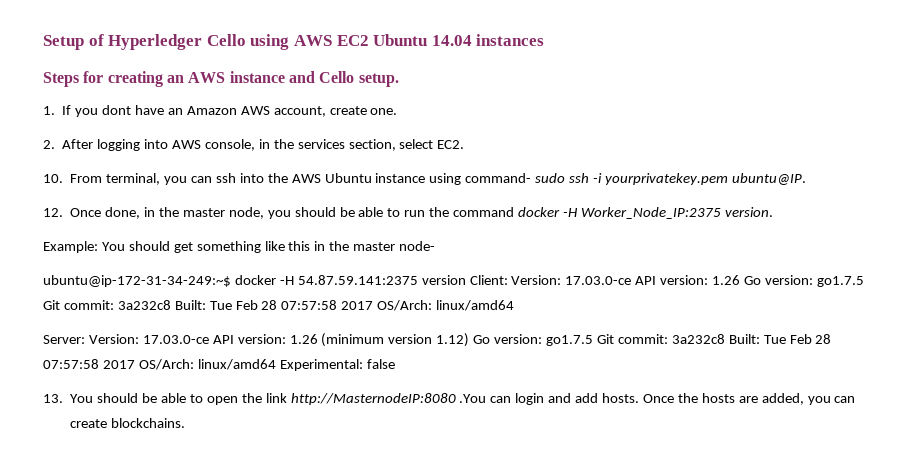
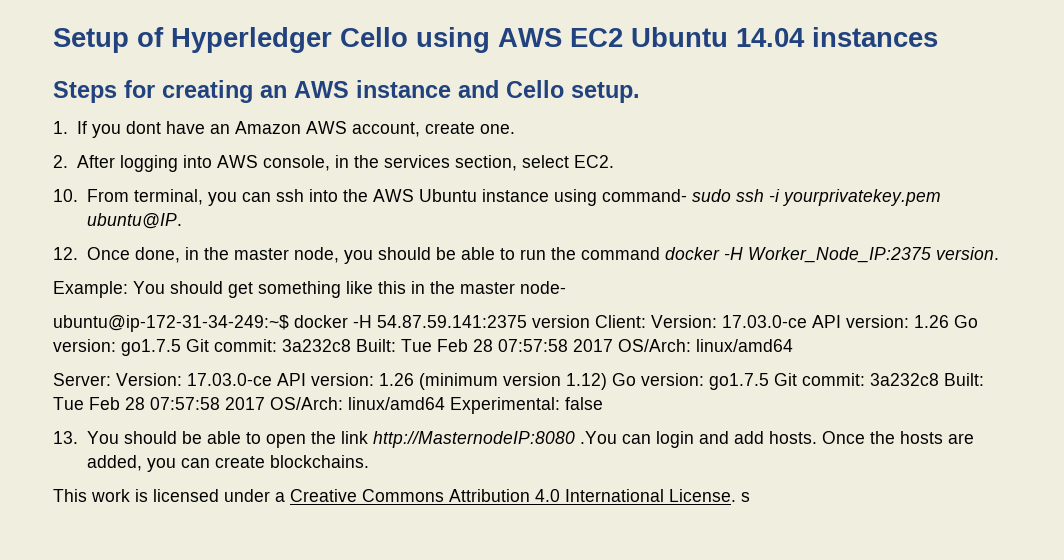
+ This work is licensed under a Creative Commons Attribution 4.0 International License. s

